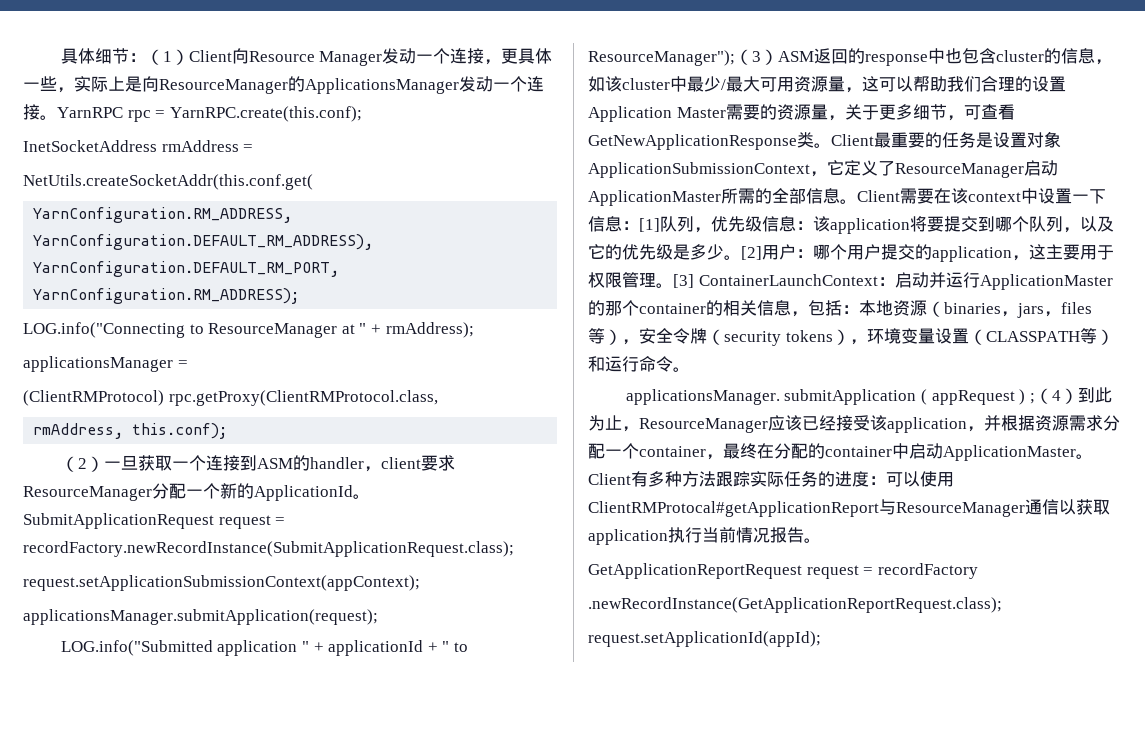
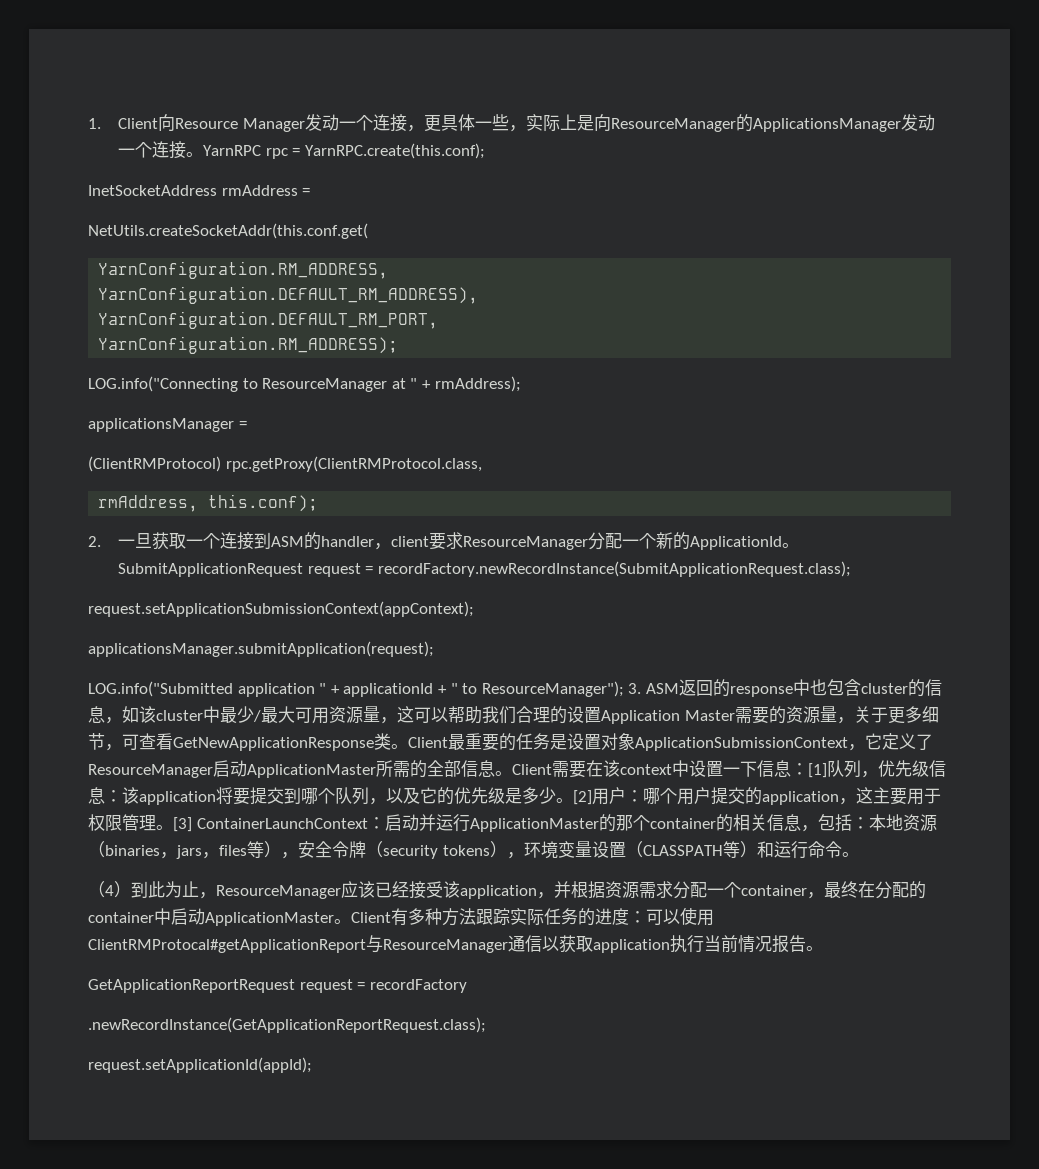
- 具体细节：（1）Client向Resource Manager发动一个连接，更具体一些，实际上是向ResourceManager的ApplicationsManager发动一个连接。
+ 1. Client向Resource Manager发动一个连接，更具体一些，实际上是向ResourceManager的ApplicationsManager发动一个连接。
- （2）一旦获取一个连接到ASM的handler，client要求ResourceManager分配一个新的ApplicationId。
+ 2.一旦获取一个连接到ASM的handler，client要求ResourceManager分配一个新的ApplicationId。
- LOG.info("Submitted application " + applicationId + " to ResourceManager");（3）ASM返回的response中也包含cluster的信息，如该cluster中最少/最大可用资源量，这可以帮助我们合理的设置Application Master需要的资源量，关于更多细节，可查看GetNewApplicationResponse类。
+ LOG.info("Submitted application " + applicationId + " to ResourceManager"); 3. ASM返回的response中也包含cluster的信息，如该cluster中最少/最大可用资源量，这可以帮助我们合理的设置Application Master需要的资源量，关于更多细节，可查看GetNewApplicationResponse类。
- applicationsManager. submitApplication ( appRequest ) ;（4）到此为止，ResourceManager应该已经接受该application，并根据资源需求分配一个container，最终在分配的container中启动ApplicationMaster。
+ （4）到此为止，ResourceManager应该已经接受该application，并根据资源需求分配一个container，最终在分配的container中启动ApplicationMaster。

